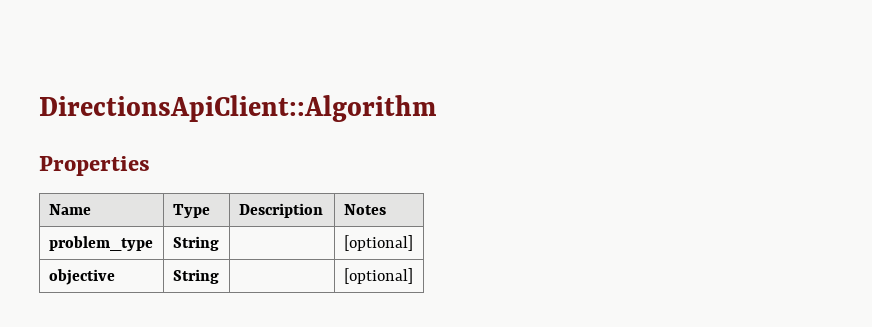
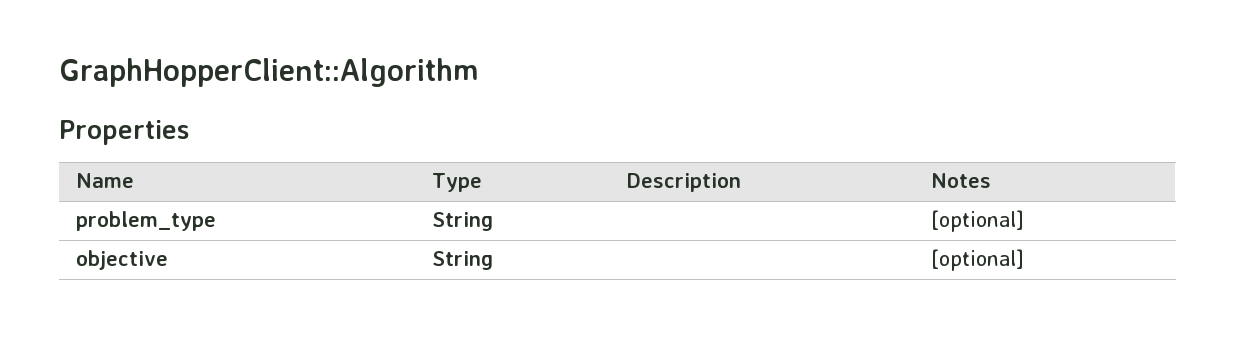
- DirectionsApiClient::Algorithm
+ GraphHopperClient::Algorithm

